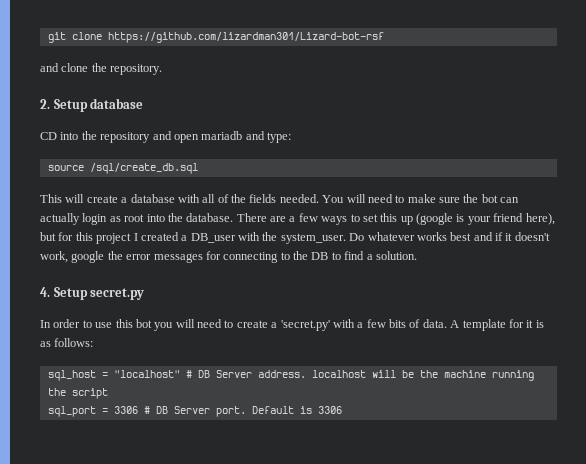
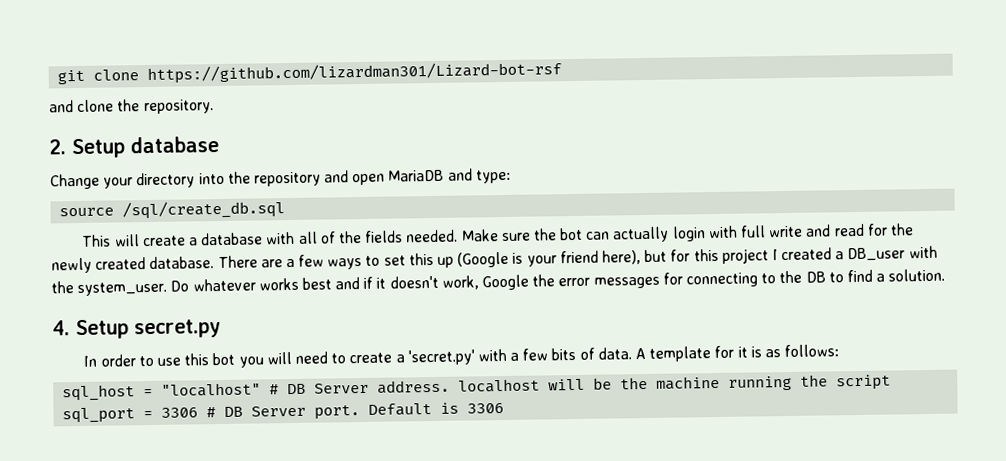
- CD into the repository and open mariadb and type:
+ Change your directory into the repository and open MariaDB and type:
- You will need to make sure the bot can actually login as root into the database.
+ Make sure the bot can actually login with full write and read for the newly created database.
- There are a few ways to set this up (google is your friend here), but for this project I created a DB_user with the system_user.
+ There are a few ways to set this up (Google is your friend here), but for this project I created a DB_user with the system_user.
- Do whatever works best and if it doesn't work, google the error messages for connecting to the DB to find a solution.
+ Do whatever works best and if it doesn't work, Google the error messages for connecting to the DB to find a solution.

